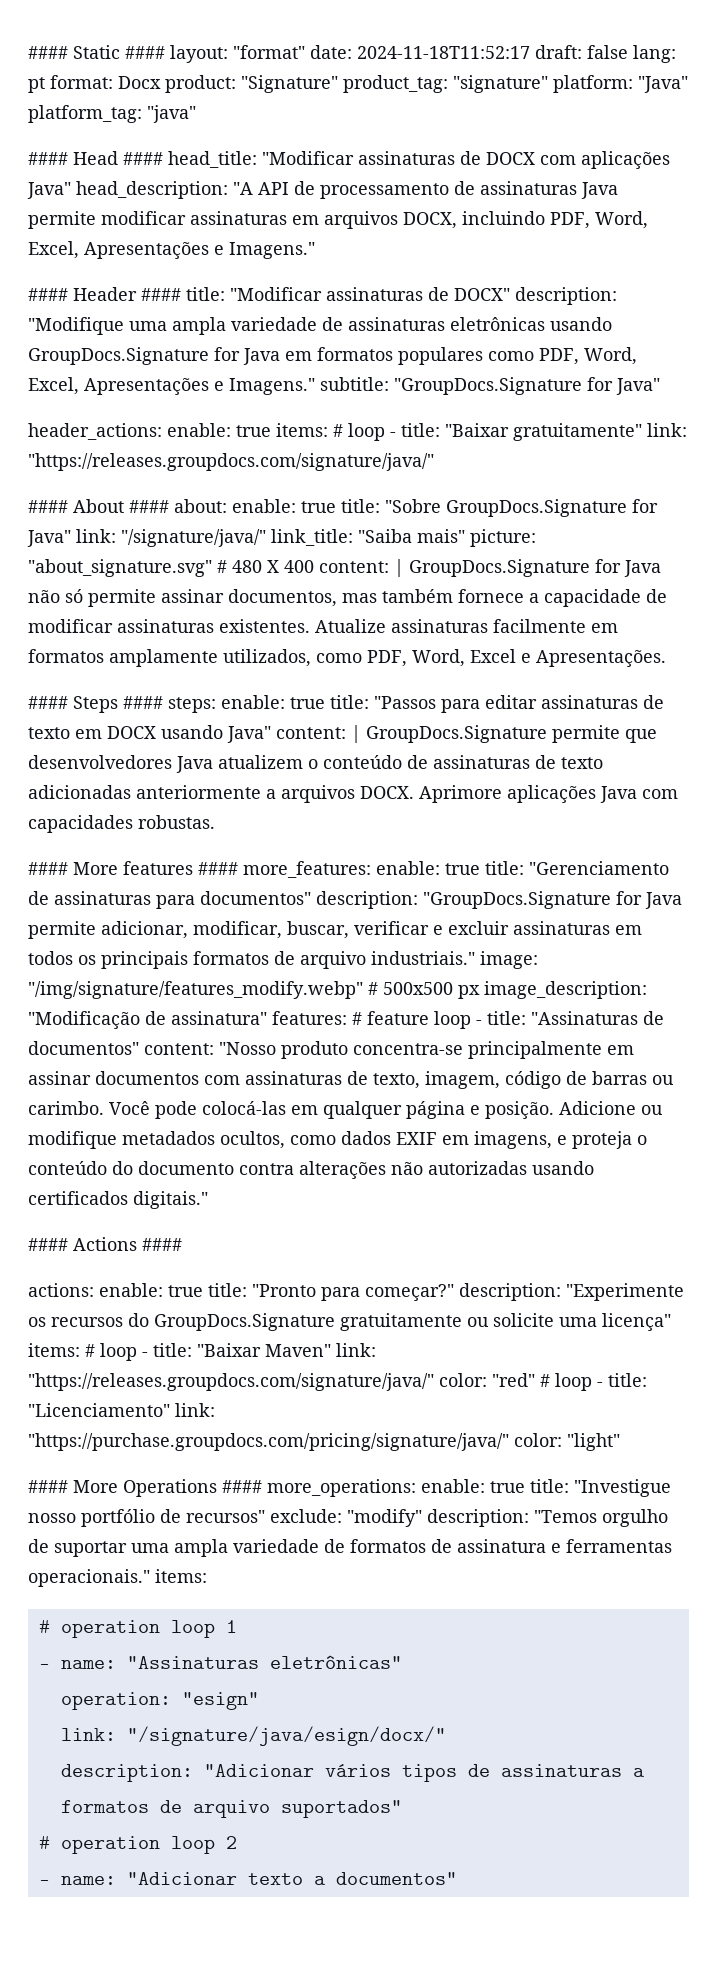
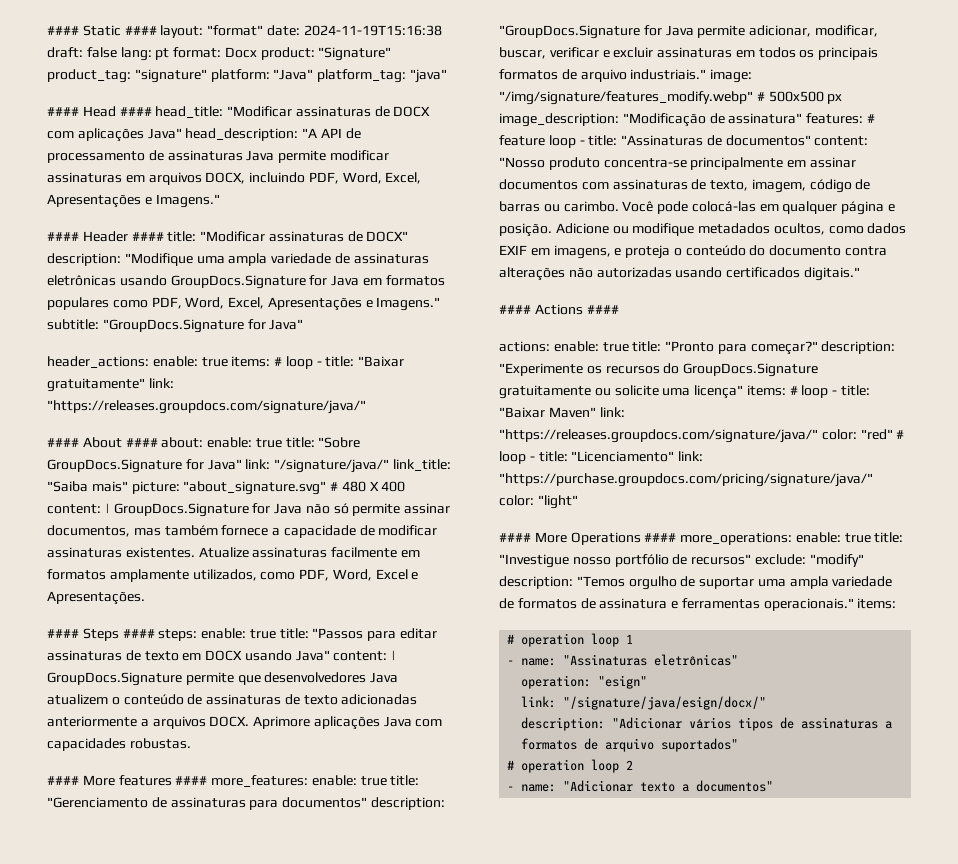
- #### Static #### layout: "format" date: 2024-11-18T11:52:17 draft: false lang: pt format: Docx product: "Signature" product_tag: "signature" platform: "Java" platform_tag: "java"
+ #### Static #### layout: "format" date: 2024-11-19T15:16:38 draft: false lang: pt format: Docx product: "Signature" product_tag: "signature" platform: "Java" platform_tag: "java"

